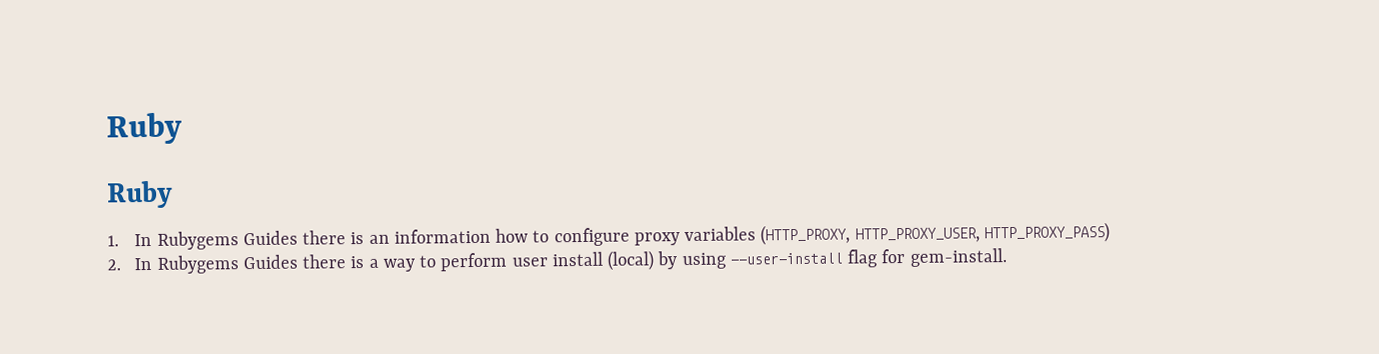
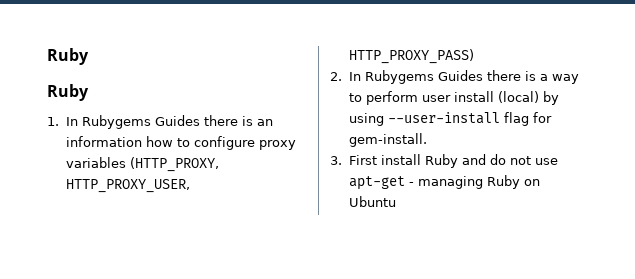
+ 3. First install Ruby and do not use apt-get - managing Ruby on Ubuntu

